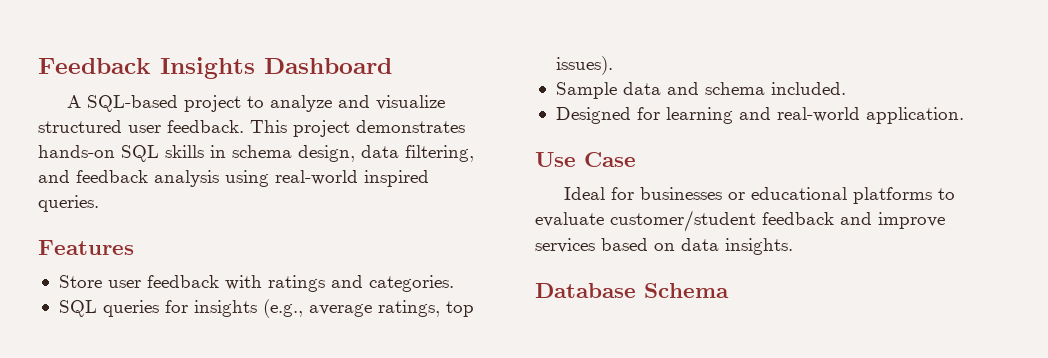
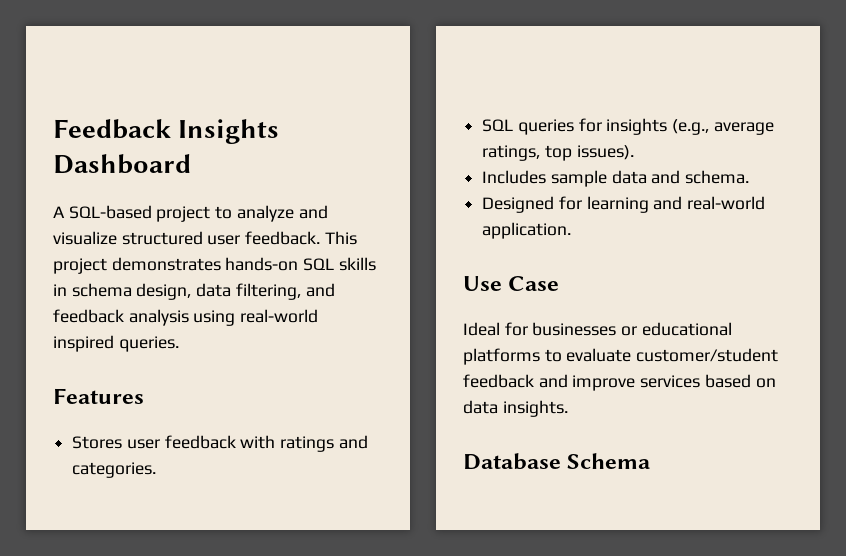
- Store user feedback with ratings and categories.
+ Stores user feedback with ratings and categories.
- Sample data and schema included.
+ Includes sample data and schema.

